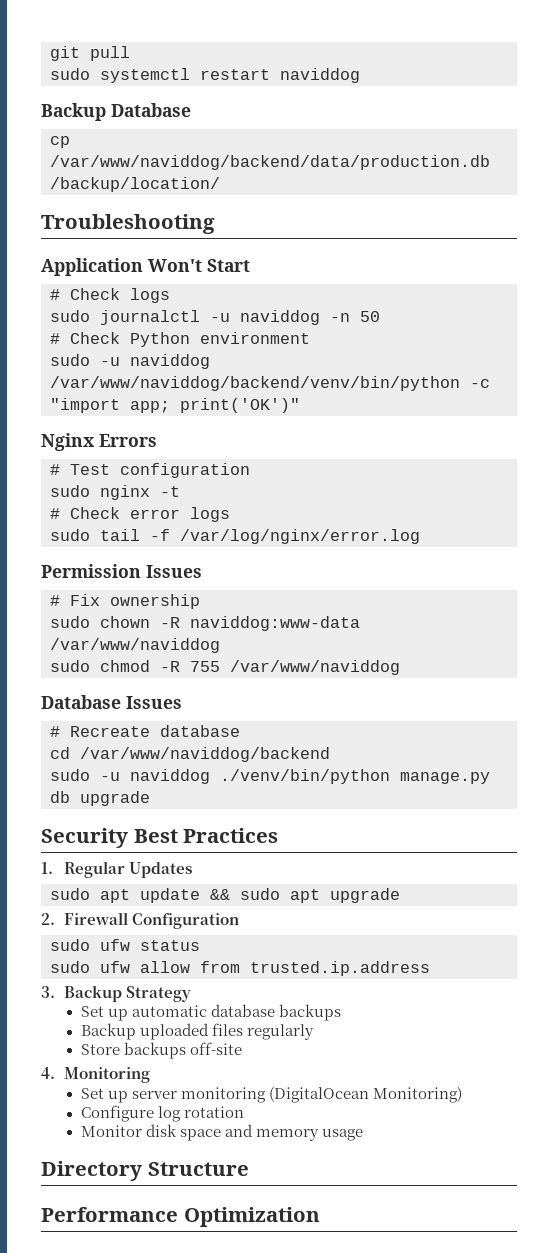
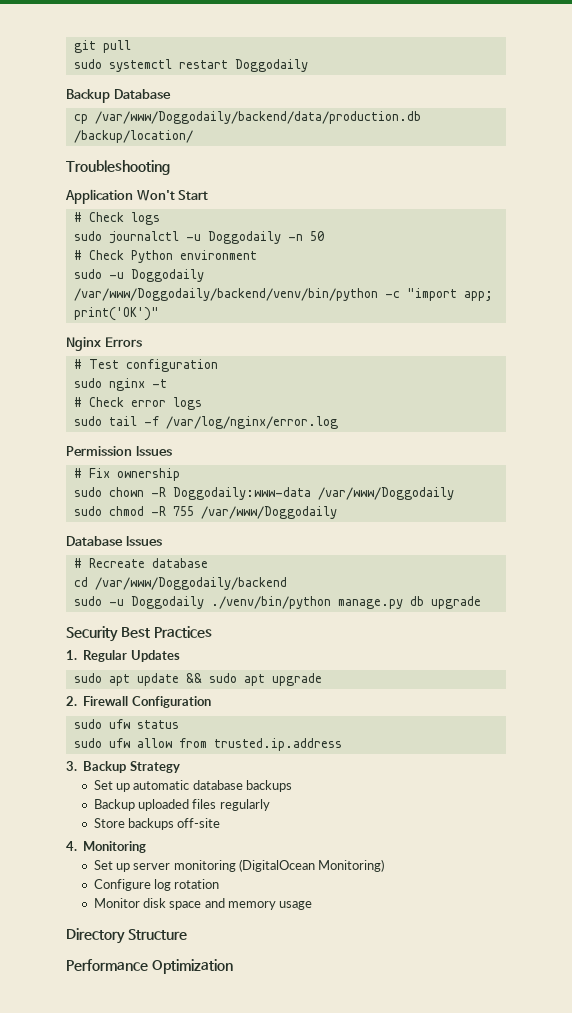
- sudo systemctl restart naviddog
+ sudo systemctl restart Doggodaily
- cp /var/www/naviddog/backend/data/production.db /backup/location/
+ cp /var/www/Doggodaily/backend/data/production.db /backup/location/
- sudo journalctl -u naviddog -n 50
+ sudo journalctl -u Doggodaily -n 50
- sudo -u naviddog /var/www/naviddog/backend/venv/bin/python -c "import app; print('OK')"
+ sudo -u Doggodaily /var/www/Doggodaily/backend/venv/bin/python -c "import app; print('OK')"
- sudo chown -R naviddog:www-data /var/www/naviddog
+ sudo chown -R Doggodaily:www-data /var/www/Doggodaily
- sudo chmod -R 755 /var/www/naviddog
+ sudo chmod -R 755 /var/www/Doggodaily
- cd /var/www/naviddog/backend
- sudo -u naviddog ./venv/bin/python manage.py db upgrade
+ cd /var/www/Doggodaily/backend
+ sudo -u Doggodaily ./venv/bin/python manage.py db upgrade

